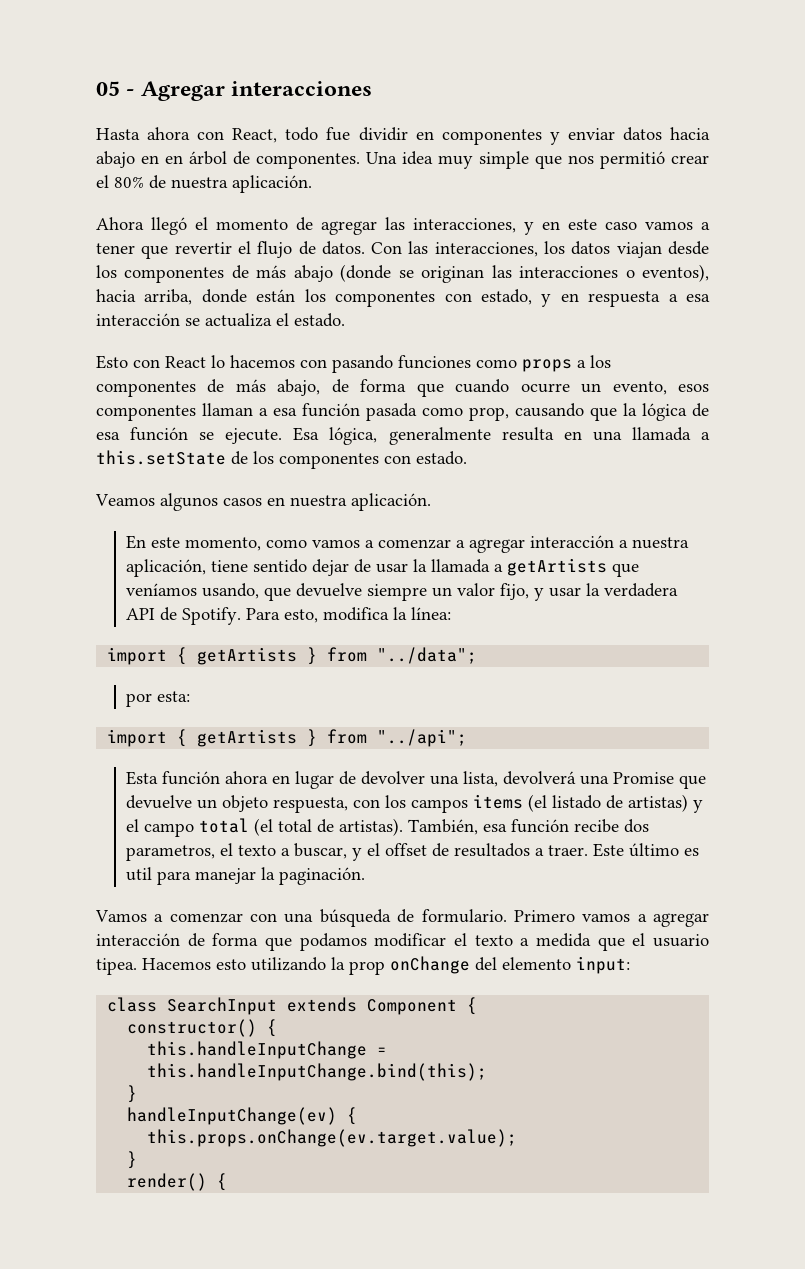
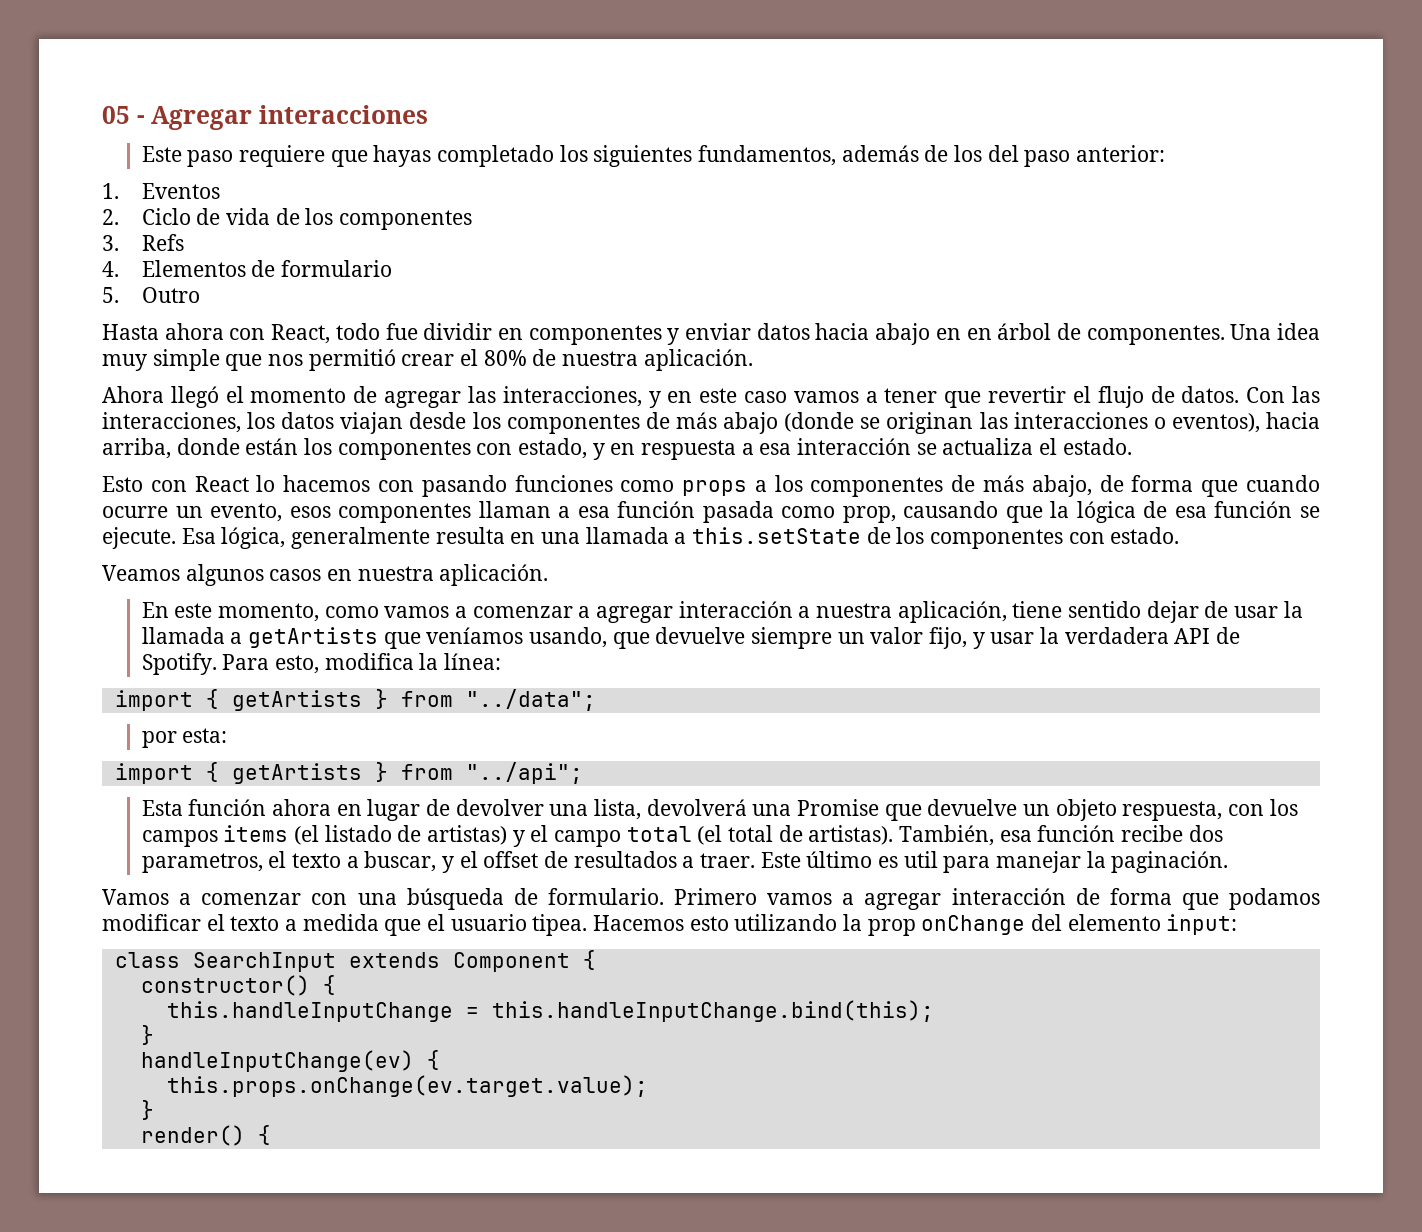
+ Este paso requiere que hayas completado los siguientes fundamentos, además de los del paso anterior:
+ 1. Eventos
+ 2. Ciclo de vida de los componentes
+ 3. Refs
+ 4. Elementos de formulario
+ 5. Outro

